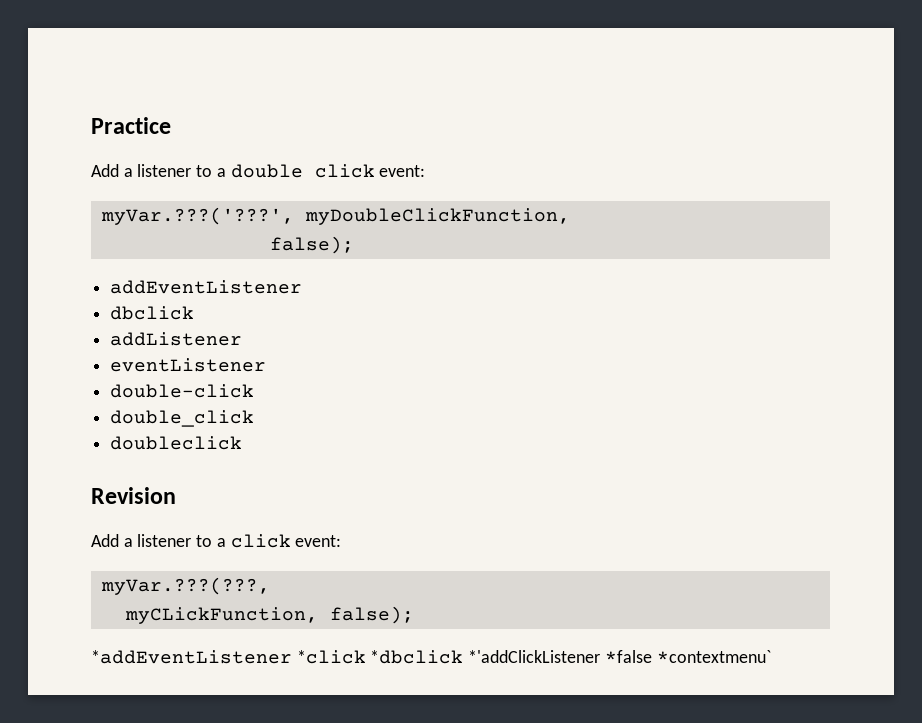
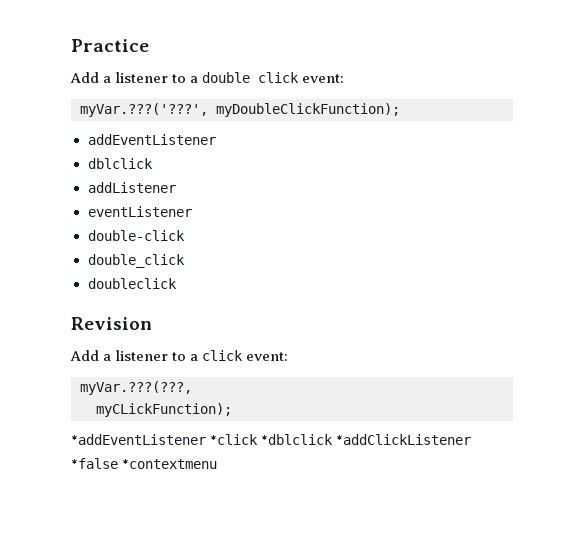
- myVar.???('???', myDoubleClickFunction,
- false);
+ myVar.???('???', myDoubleClickFunction);
- dbclick
+ dblclick
- myCLickFunction, false);
+ myCLickFunction);
- *addEventListener *click *dbclick *'addClickListener *false *contextmenu`
+ *addEventListener *click *dblclick *addClickListener *false *contextmenu

